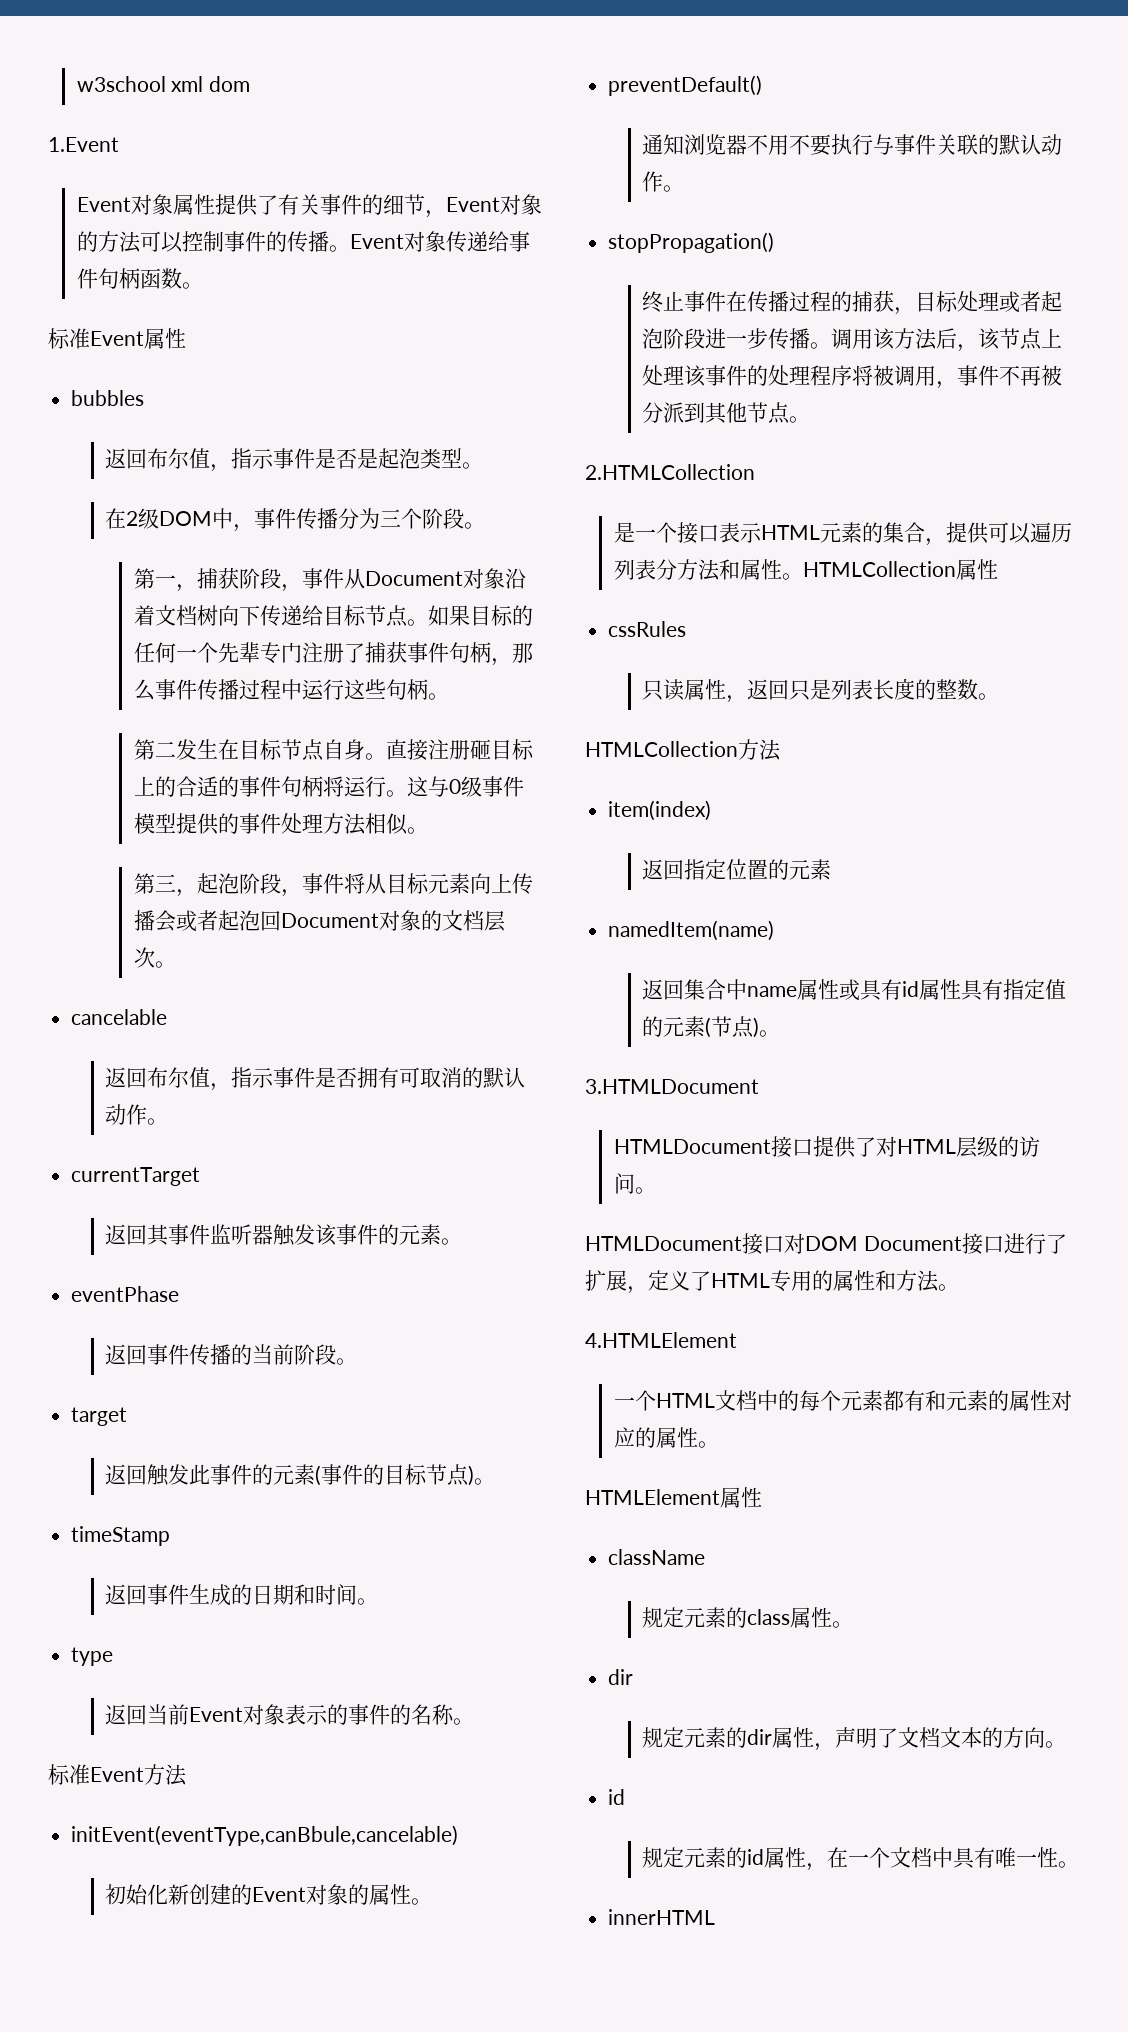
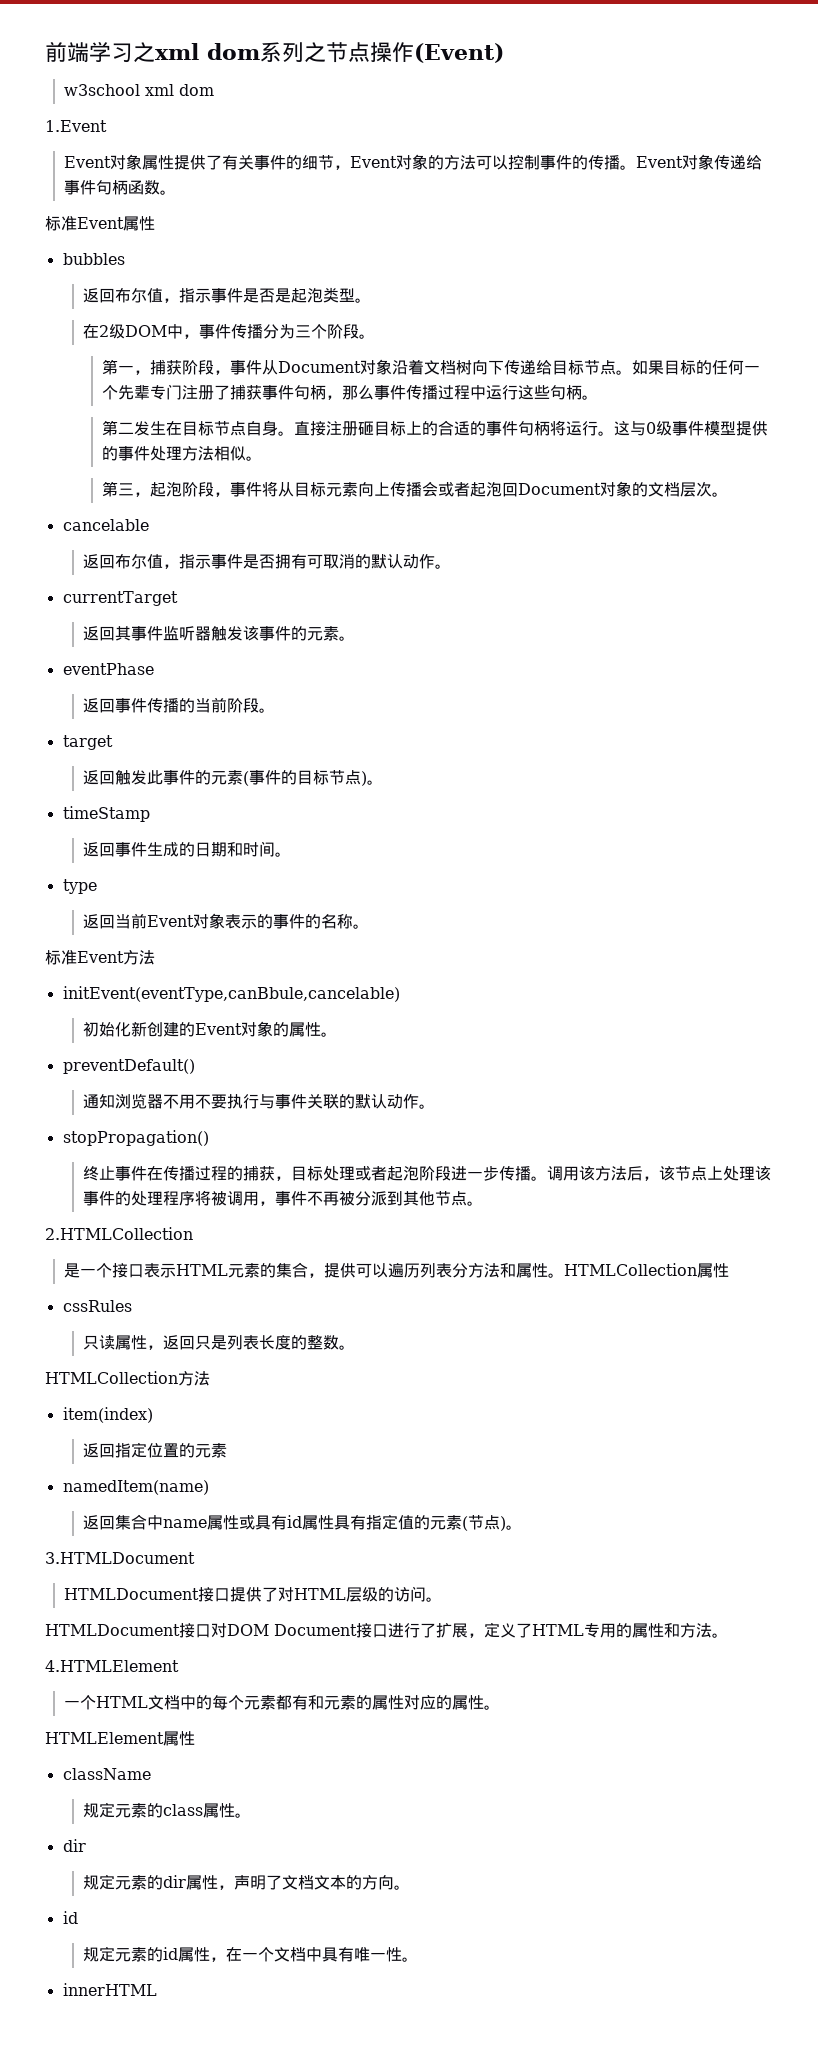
+ 前端学习之xml dom系列之节点操作(Event)

